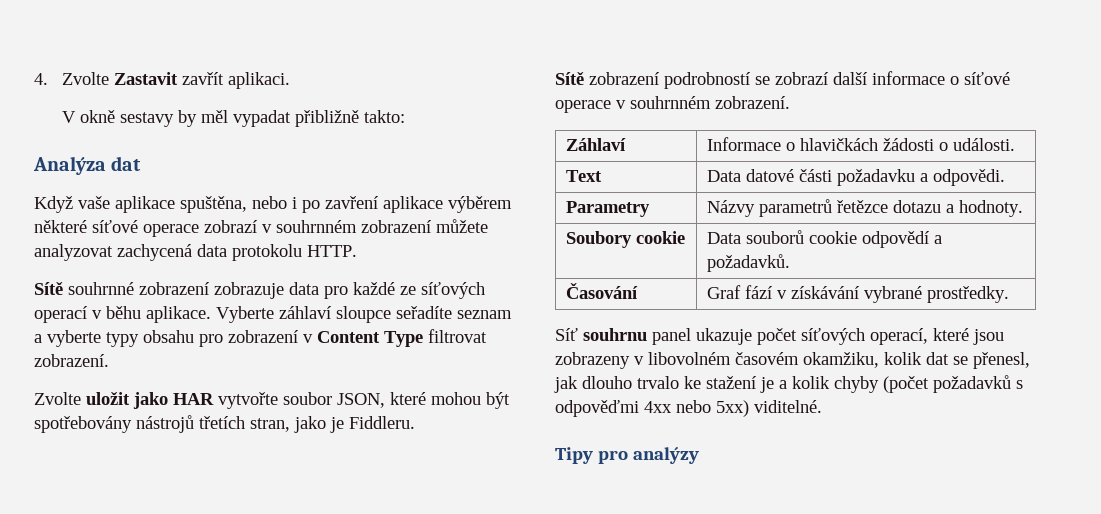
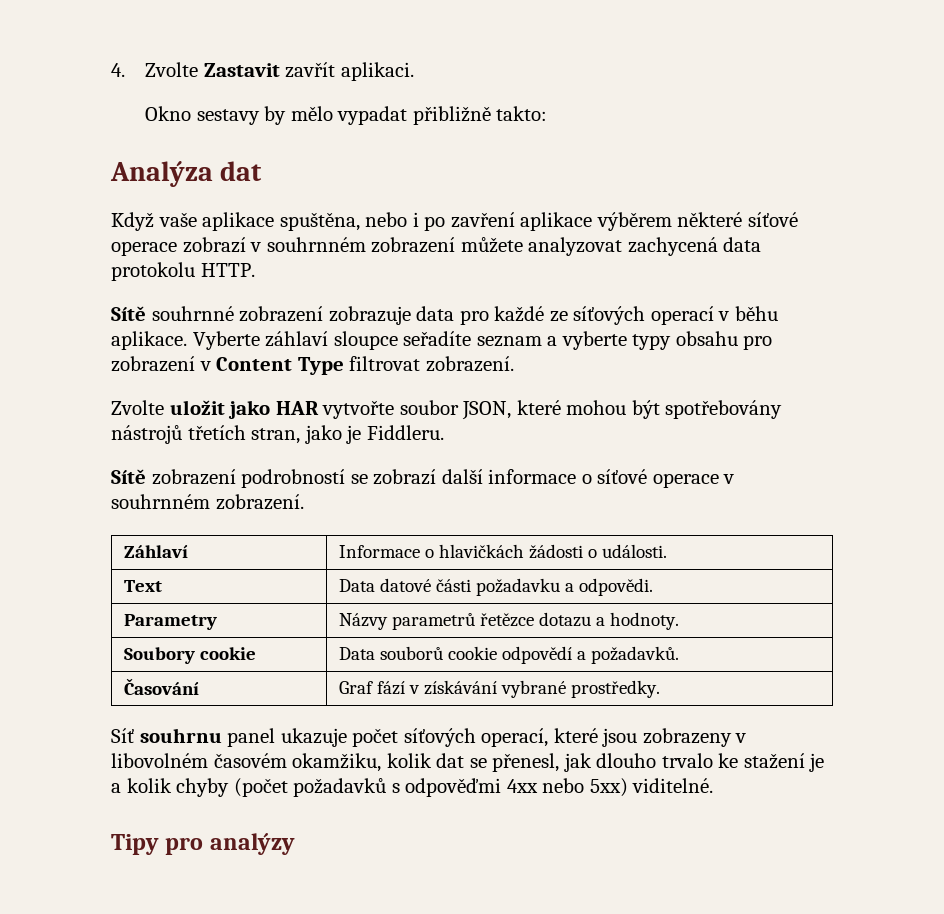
- V okně sestavy by měl vypadat přibližně takto:
+ Okno sestavy by mělo vypadat přibližně takto:

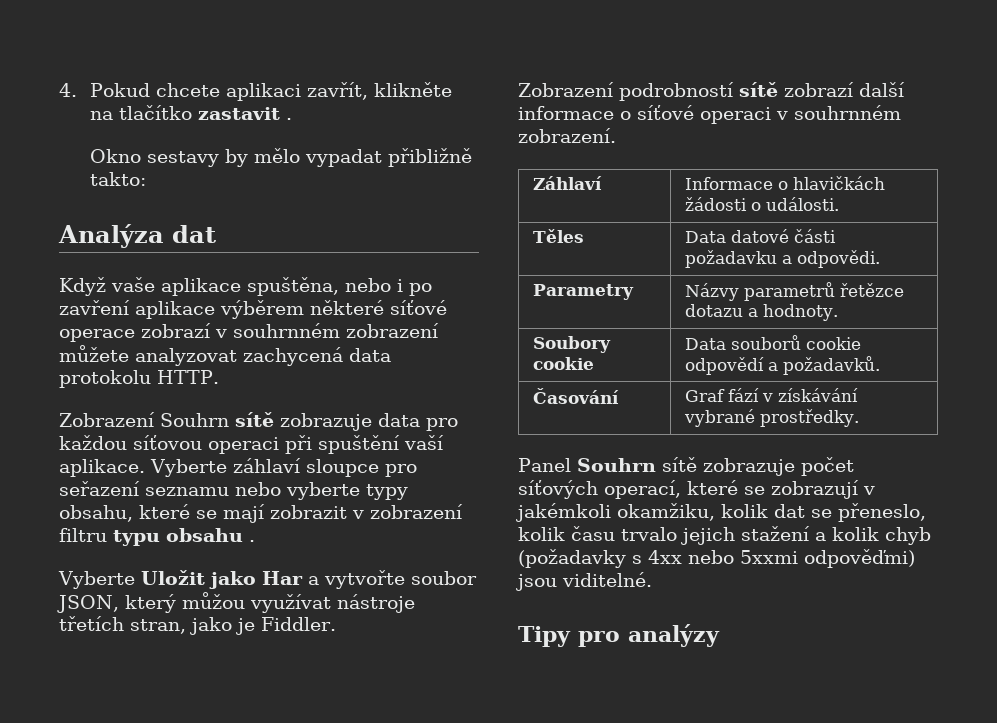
- 4. Zvolte Zastavit zavřít aplikaci.
+ 4. Pokud chcete aplikaci zavřít, klikněte na tlačítko zastavit .
- Sítě souhrnné zobrazení zobrazuje data pro každé ze síťových operací v běhu aplikace. Vyberte záhlaví sloupce seřadíte seznam a vyberte typy obsahu pro zobrazení v Content Type filtrovat zobrazení.
- Zvolte uložit jako HAR vytvořte soubor JSON, které mohou být spotřebovány nástrojů třetích stran, jako je Fiddleru.
- Sítě zobrazení podrobností se zobrazí další informace o síťové operace v souhrnném zobrazení.
+ Zobrazení Souhrn sítě zobrazuje data pro každou síťovou operaci při spuštění vaší aplikace. Vyberte záhlaví sloupce pro seřazení seznamu nebo vyberte typy obsahu, které se mají zobrazit v zobrazení filtru typu obsahu .
+ Vyberte Uložit jako Har a vytvořte soubor JSON, který můžou využívat nástroje třetích stran, jako je Fiddler.
+ Zobrazení podrobností sítě zobrazí další informace o síťové operaci v souhrnném zobrazení.
- Text | Data datové části požadavku a odpovědi.
+ Těles | Data datové části požadavku a odpovědi.
- Síť souhrnu panel ukazuje počet síťových operací, které jsou zobrazeny v libovolném časovém okamžiku, kolik dat se přenesl, jak dlouho trvalo ke stažení je a kolik chyby (počet požadavků s odpověďmi 4xx nebo 5xx) viditelné.
+ Panel Souhrn sítě zobrazuje počet síťových operací, které se zobrazují v jakémkoli okamžiku, kolik dat se přeneslo, kolik času trvalo jejich stažení a kolik chyb (požadavky s 4xx nebo 5xxmi odpověďmi) jsou viditelné.

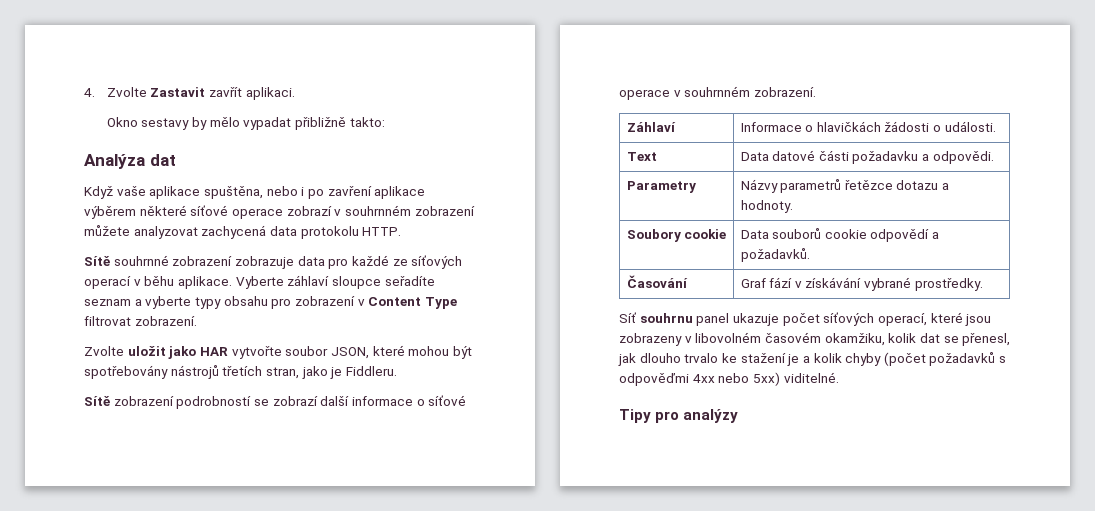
- 4. Pokud chcete aplikaci zavřít, klikněte na tlačítko zastavit .
+ 4. Zvolte Zastavit zavřít aplikaci.
- Zobrazení Souhrn sítě zobrazuje data pro každou síťovou operaci při spuštění vaší aplikace. Vyberte záhlaví sloupce pro seřazení seznamu nebo vyberte typy obsahu, které se mají zobrazit v zobrazení filtru typu obsahu .
- Vyberte Uložit jako Har a vytvořte soubor JSON, který můžou využívat nástroje třetích stran, jako je Fiddler.
- Zobrazení podrobností sítě zobrazí další informace o síťové operaci v souhrnném zobrazení.
+ Sítě souhrnné zobrazení zobrazuje data pro každé ze síťových operací v běhu aplikace. Vyberte záhlaví sloupce seřadíte seznam a vyberte typy obsahu pro zobrazení v Content Type filtrovat zobrazení.
+ Zvolte uložit jako HAR vytvořte soubor JSON, které mohou být spotřebovány nástrojů třetích stran, jako je Fiddleru.
+ Sítě zobrazení podrobností se zobrazí další informace o síťové operace v souhrnném zobrazení.
- Těles | Data datové části požadavku a odpovědi.
+ Text | Data datové části požadavku a odpovědi.
- Panel Souhrn sítě zobrazuje počet síťových operací, které se zobrazují v jakémkoli okamžiku, kolik dat se přeneslo, kolik času trvalo jejich stažení a kolik chyb (požadavky s 4xx nebo 5xxmi odpověďmi) jsou viditelné.
+ Síť souhrnu panel ukazuje počet síťových operací, které jsou zobrazeny v libovolném časovém okamžiku, kolik dat se přenesl, jak dlouho trvalo ke stažení je a kolik chyby (počet požadavků s odpověďmi 4xx nebo 5xx) viditelné.

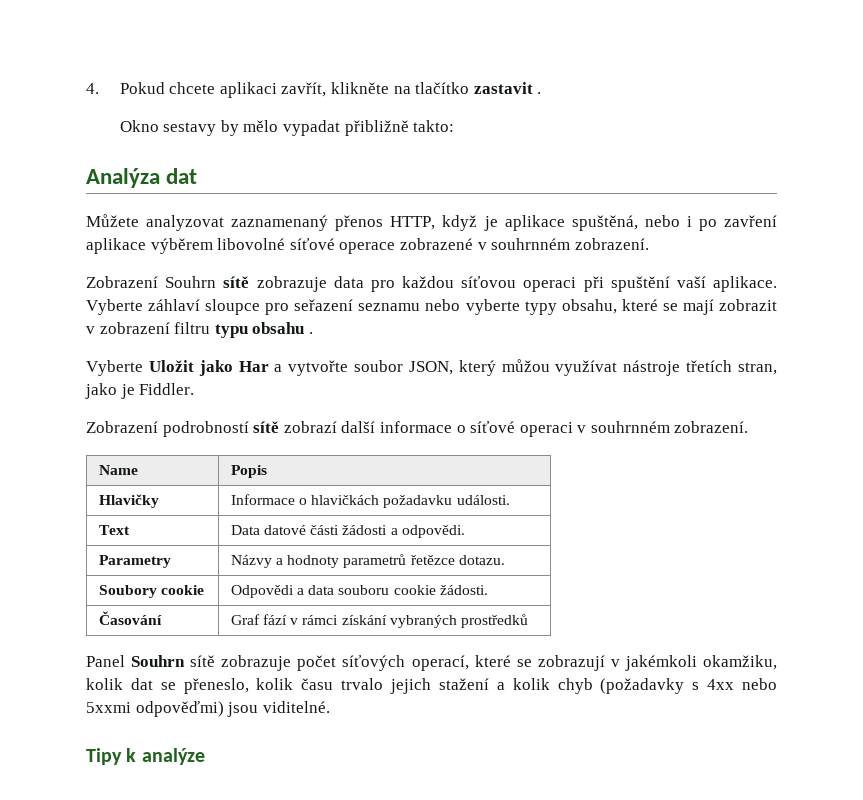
- 4. Zvolte Zastavit zavřít aplikaci.
+ 4. Pokud chcete aplikaci zavřít, klikněte na tlačítko zastavit .
- Když vaše aplikace spuštěna, nebo i po zavření aplikace výběrem některé síťové operace zobrazí v souhrnném zobrazení můžete analyzovat zachycená data protokolu HTTP.
- Sítě souhrnné zobrazení zobrazuje data pro každé ze síťových operací v běhu aplikace. Vyberte záhlaví sloupce seřadíte seznam a vyberte typy obsahu pro zobrazení v Content Type filtrovat zobrazení.
- Zvolte uložit jako HAR vytvořte soubor JSON, které mohou být spotřebovány nástrojů třetích stran, jako je Fiddleru.
- Sítě zobrazení podrobností se zobrazí další informace o síťové operace v souhrnném zobrazení.
- Záhlaví | Informace o hlavičkách žádosti o události.
+ Můžete analyzovat zaznamenaný přenos HTTP, když je aplikace spuštěná, nebo i po zavření aplikace výběrem libovolné síťové operace zobrazené v souhrnném zobrazení.
+ Zobrazení Souhrn sítě zobrazuje data pro každou síťovou operaci při spuštění vaší aplikace. Vyberte záhlaví sloupce pro seřazení seznamu nebo vyberte typy obsahu, které se mají zobrazit v zobrazení filtru typu obsahu .
+ Vyberte Uložit jako Har a vytvořte soubor JSON, který můžou využívat nástroje třetích stran, jako je Fiddler.
+ Zobrazení podrobností sítě zobrazí další informace o síťové operaci v souhrnném zobrazení.
+ Name | Popis
+ Hlavičky | Informace o hlavičkách požadavku události.
- Text | Data datové části požadavku a odpovědi.
+ Text | Data datové části žádosti a odpovědi.
- Parametry | Názvy parametrů řetězce dotazu a hodnoty.
- Soubory cookie | Data souborů cookie odpovědí a požadavků.
- Časování | Graf fází v získávání vybrané prostředky.
- Síť souhrnu panel ukazuje počet síťových operací, které jsou zobrazeny v libovolném časovém okamžiku, kolik dat se přenesl, jak dlouho trvalo ke stažení je a kolik chyby (počet požadavků s odpověďmi 4xx nebo 5xx) viditelné.
+ Parametry | Názvy a hodnoty parametrů řetězce dotazu.
+ Soubory cookie | Odpovědi a data souboru cookie žádosti.
+ Časování | Graf fází v rámci získání vybraných prostředků
+ Panel Souhrn sítě zobrazuje počet síťových operací, které se zobrazují v jakémkoli okamžiku, kolik dat se přeneslo, kolik času trvalo jejich stažení a kolik chyb (požadavky s 4xx nebo 5xxmi odpověďmi) jsou viditelné.
- Tipy pro analýzy
+ Tipy k analýze

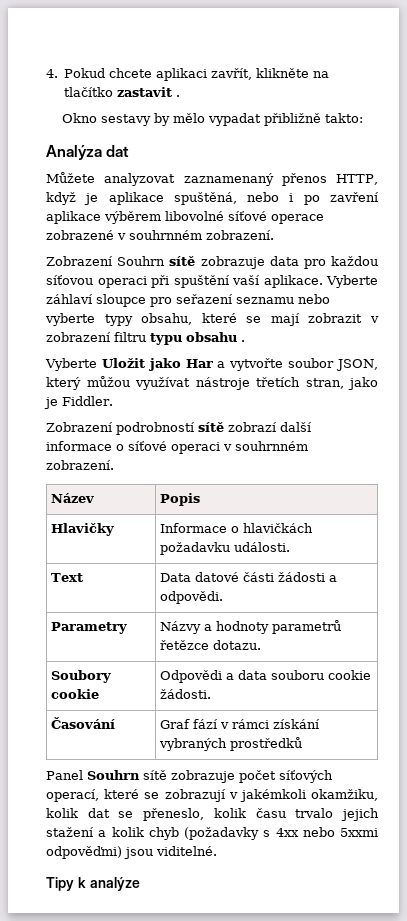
- Name | Popis
+ Název | Popis

